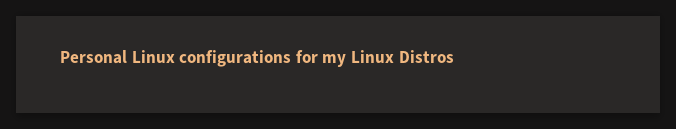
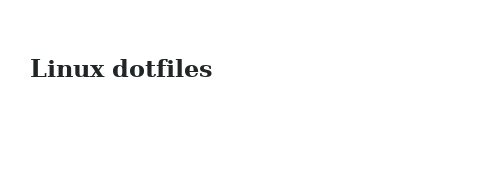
- Personal Linux configurations for my Linux Distros
+ Linux dotfiles

